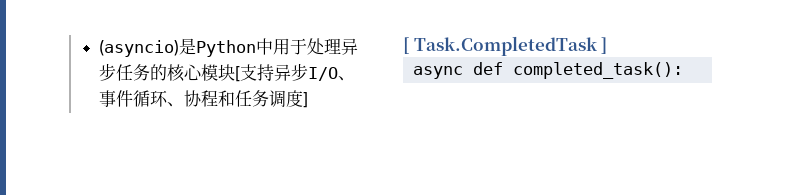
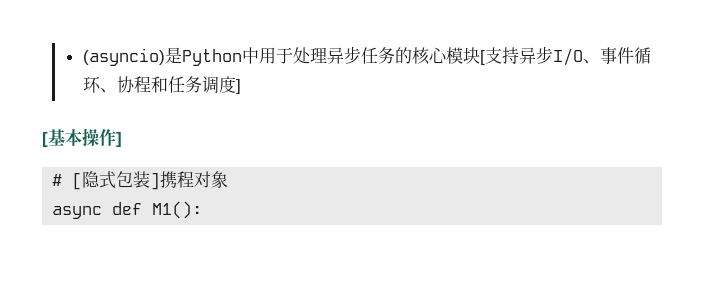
- [ Task.CompletedTask ]
+ [基本操作]
+ # [隐式包装]携程对象
- async def completed_task():
+ async def M1():

